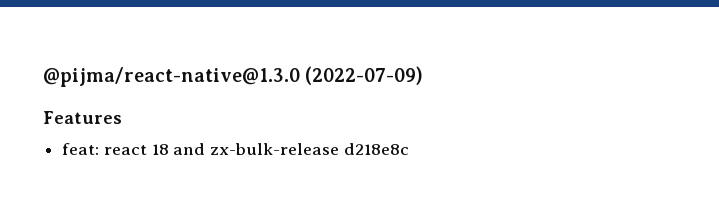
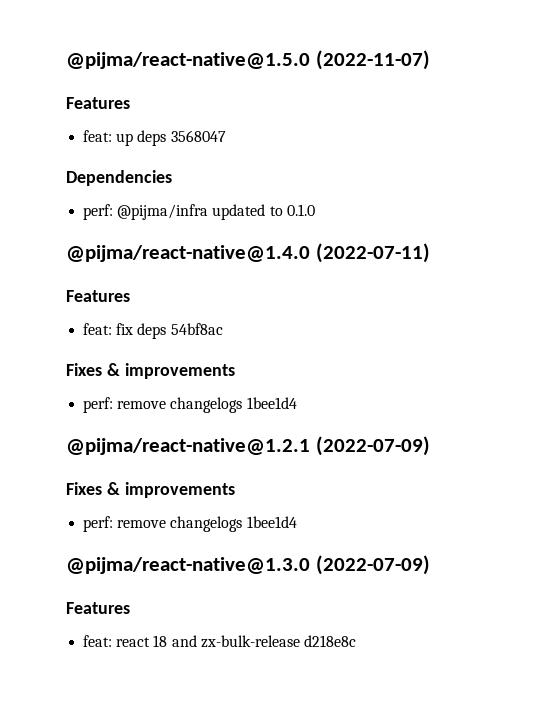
+ @pijma/react-native@1.5.0 (2022-11-07)
+ Features
+ feat: up deps 3568047
+ Dependencies
+ perf: @pijma/infra updated to 0.1.0
+ @pijma/react-native@1.4.0 (2022-07-11)
+ Features
+ feat: fix deps 54bf8ac
+ Fixes & improvements
+ perf: remove changelogs 1bee1d4
+ @pijma/react-native@1.2.1 (2022-07-09)
+ Fixes & improvements
+ perf: remove changelogs 1bee1d4

